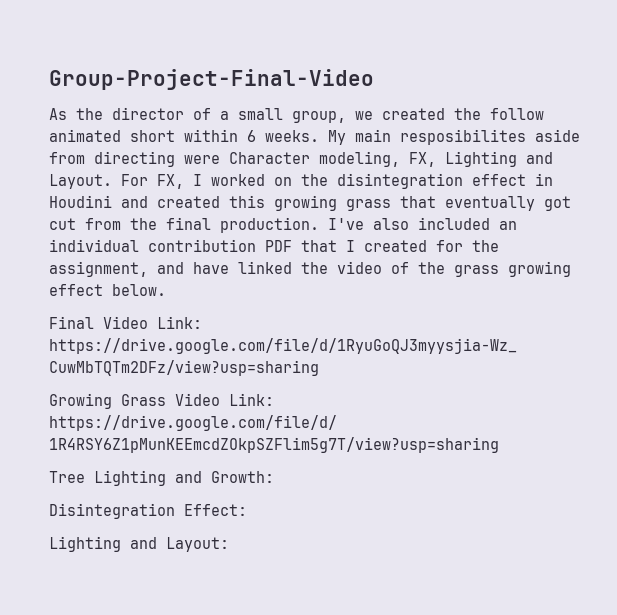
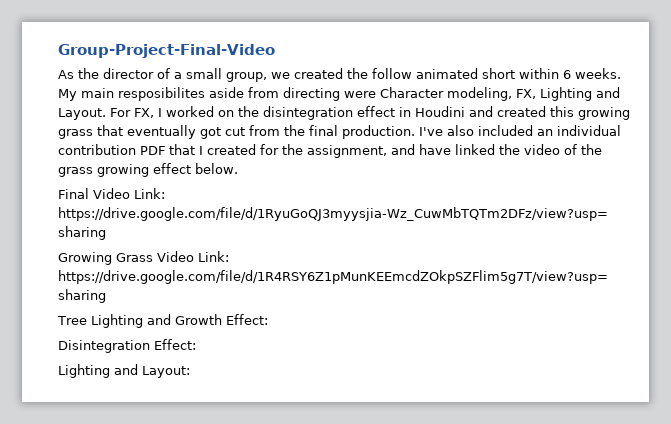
- Tree Lighting and Growth:
+ Tree Lighting and Growth Effect:

